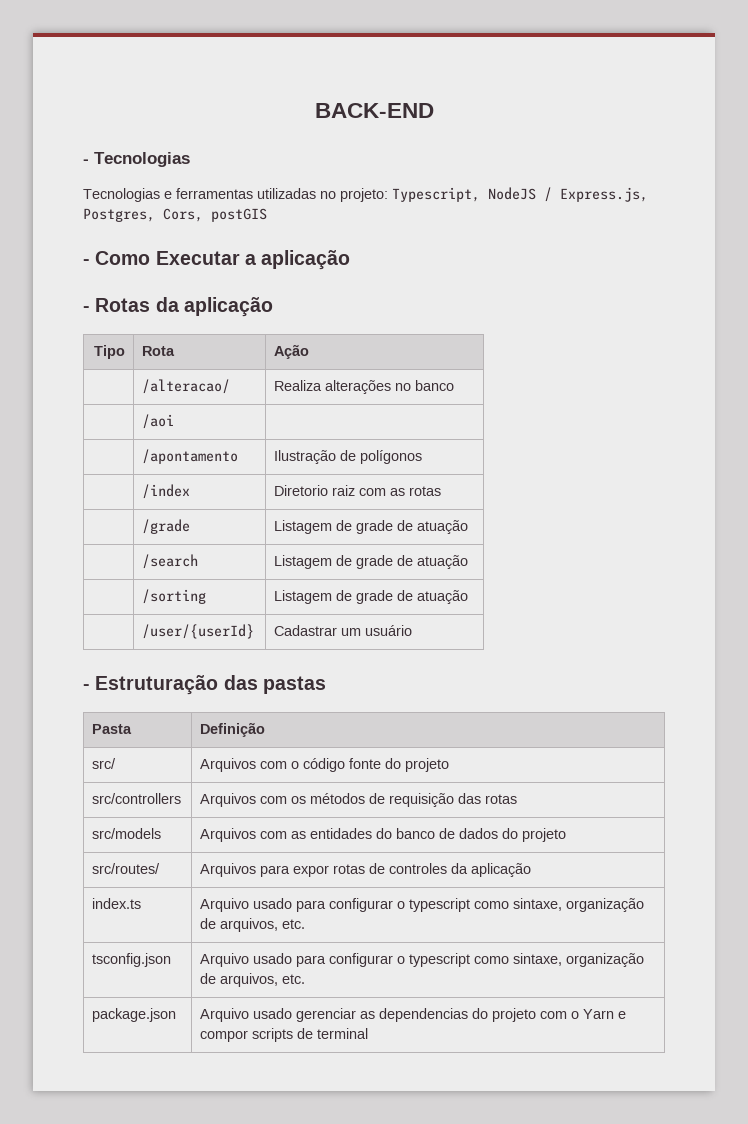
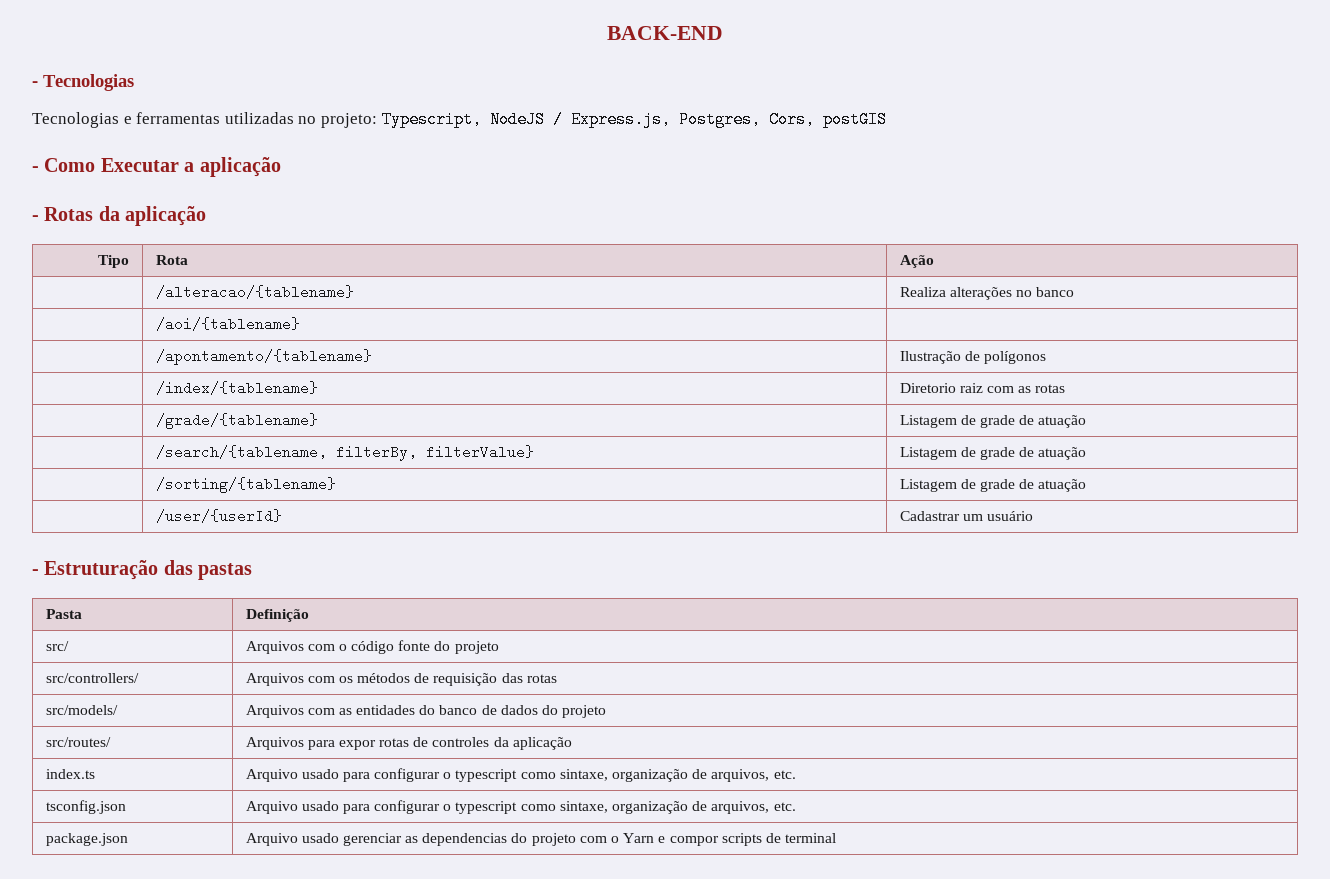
- | /alteracao/ | Realiza alterações no banco
+ | /alteracao/{tablename} | Realiza alterações no banco
- | /aoi |
- | /apontamento | Ilustração de polígonos
+ | /aoi/{tablename} |
+ | /apontamento/{tablename} | Ilustração de polígonos
- | /index | Diretorio raiz com as rotas
+ | /index/{tablename} | Diretorio raiz com as rotas
- | /grade | Listagem de grade de atuação
- | /search | Listagem de grade de atuação
- | /sorting | Listagem de grade de atuação
+ | /grade/{tablename} | Listagem de grade de atuação
+ | /search/{tablename, filterBy, filterValue} | Listagem de grade de atuação
+ | /sorting/{tablename} | Listagem de grade de atuação
- src/controllers | Arquivos com os métodos de requisição das rotas
+ src/controllers/ | Arquivos com os métodos de requisição das rotas
- src/models | Arquivos com as entidades do banco de dados do projeto
+ src/models/ | Arquivos com as entidades do banco de dados do projeto

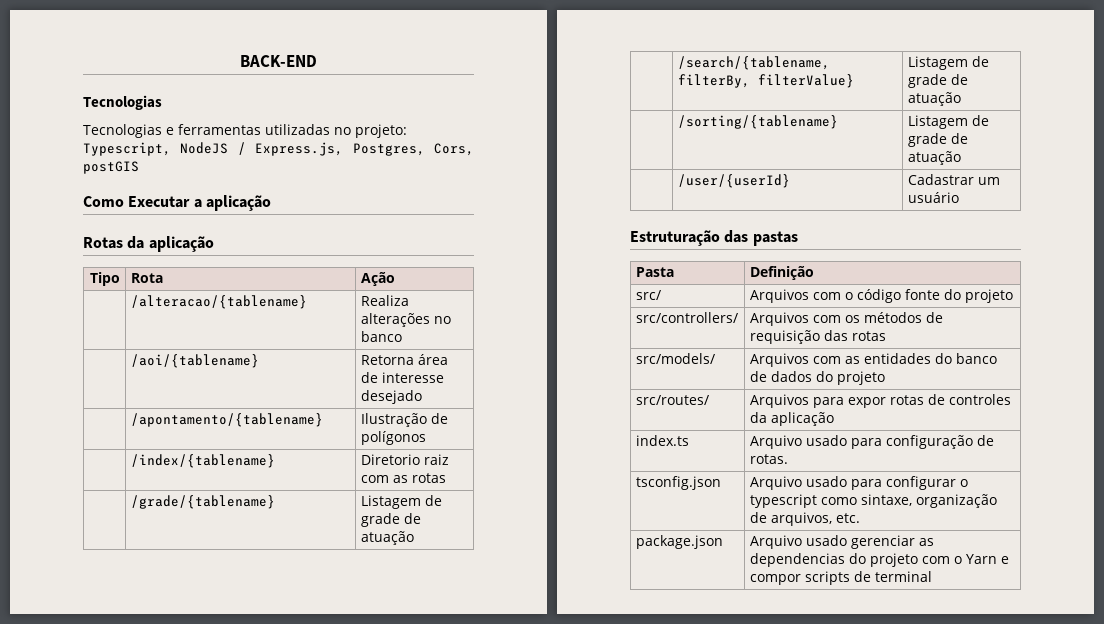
  BACK-END
- - Tecnologias
+ Tecnologias
- - Como Executar a aplicação
+ Como Executar a aplicação
- - Rotas da aplicação
+ Rotas da aplicação
- | /aoi/{tablename} |
+ | /aoi/{tablename} | Retorna área de interesse desejado
- - Estruturação das pastas
+ Estruturação das pastas
- index.ts | Arquivo usado para configurar o typescript como sintaxe, organização de arquivos, etc.
+ index.ts | Arquivo usado para configuração de rotas.

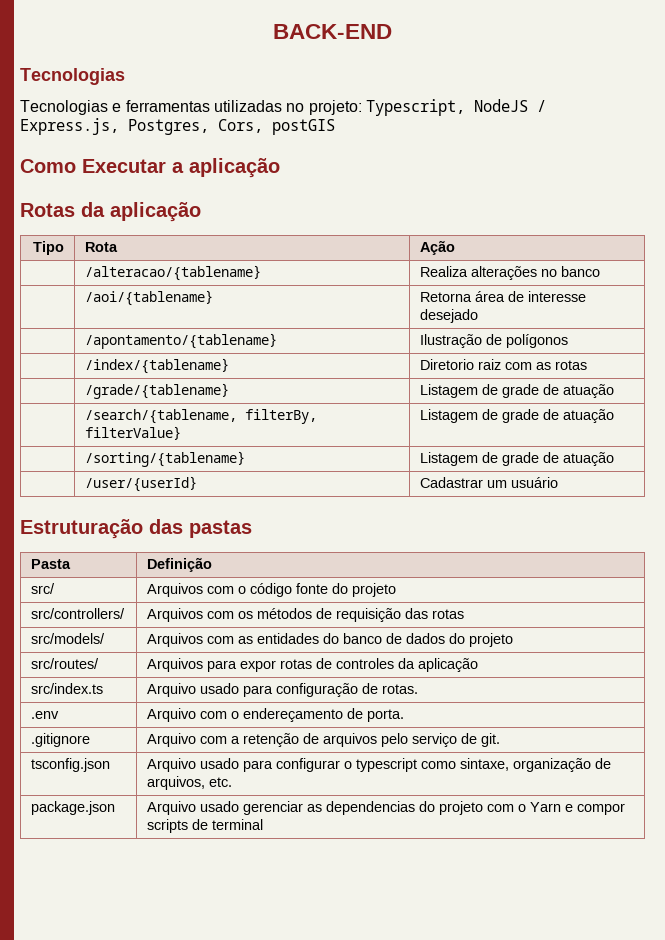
- index.ts | Arquivo usado para configuração de rotas.
+ src/index.ts | Arquivo usado para configuração de rotas.
+ .env | Arquivo com o endereçamento de porta.
+ .gitignore | Arquivo com a retenção de arquivos pelo serviço de git.

